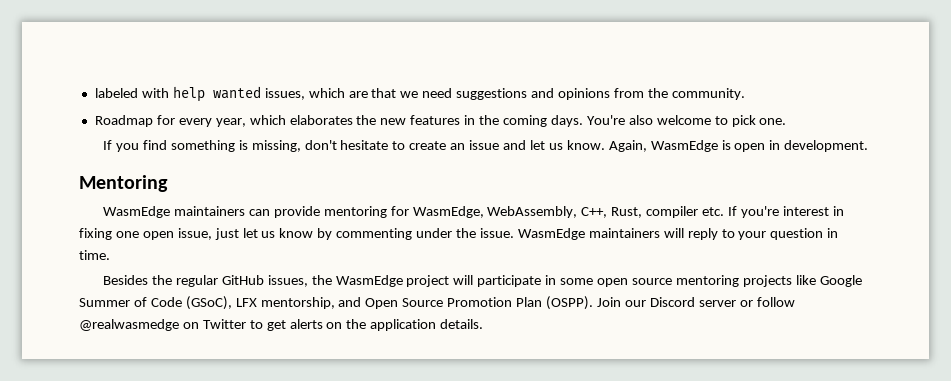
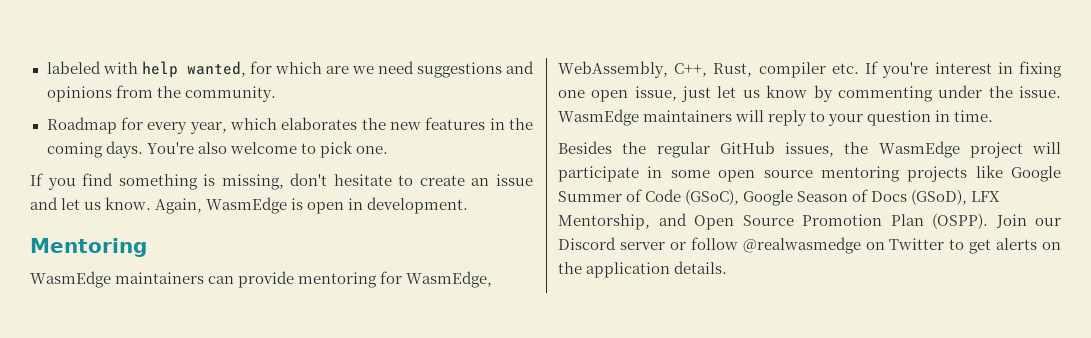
- labeled with help wanted issues, which are that we need suggestions and opinions from the community.
+ labeled with help wanted, for which are we need suggestions and opinions from the community.
- Besides the regular GitHub issues, the WasmEdge project will participate in some open source mentoring projects like Google Summer of Code (GSoC), LFX mentorship, and Open Source Promotion Plan (OSPP).
+ Besides the regular GitHub issues, the WasmEdge project will participate in some open source mentoring projects like Google Summer of Code (GSoC), Google Season of Docs (GSoD), LFX Mentorship, and Open Source Promotion Plan (OSPP).

